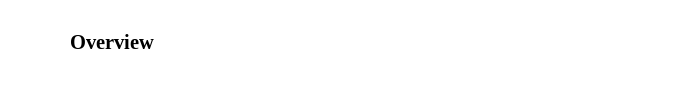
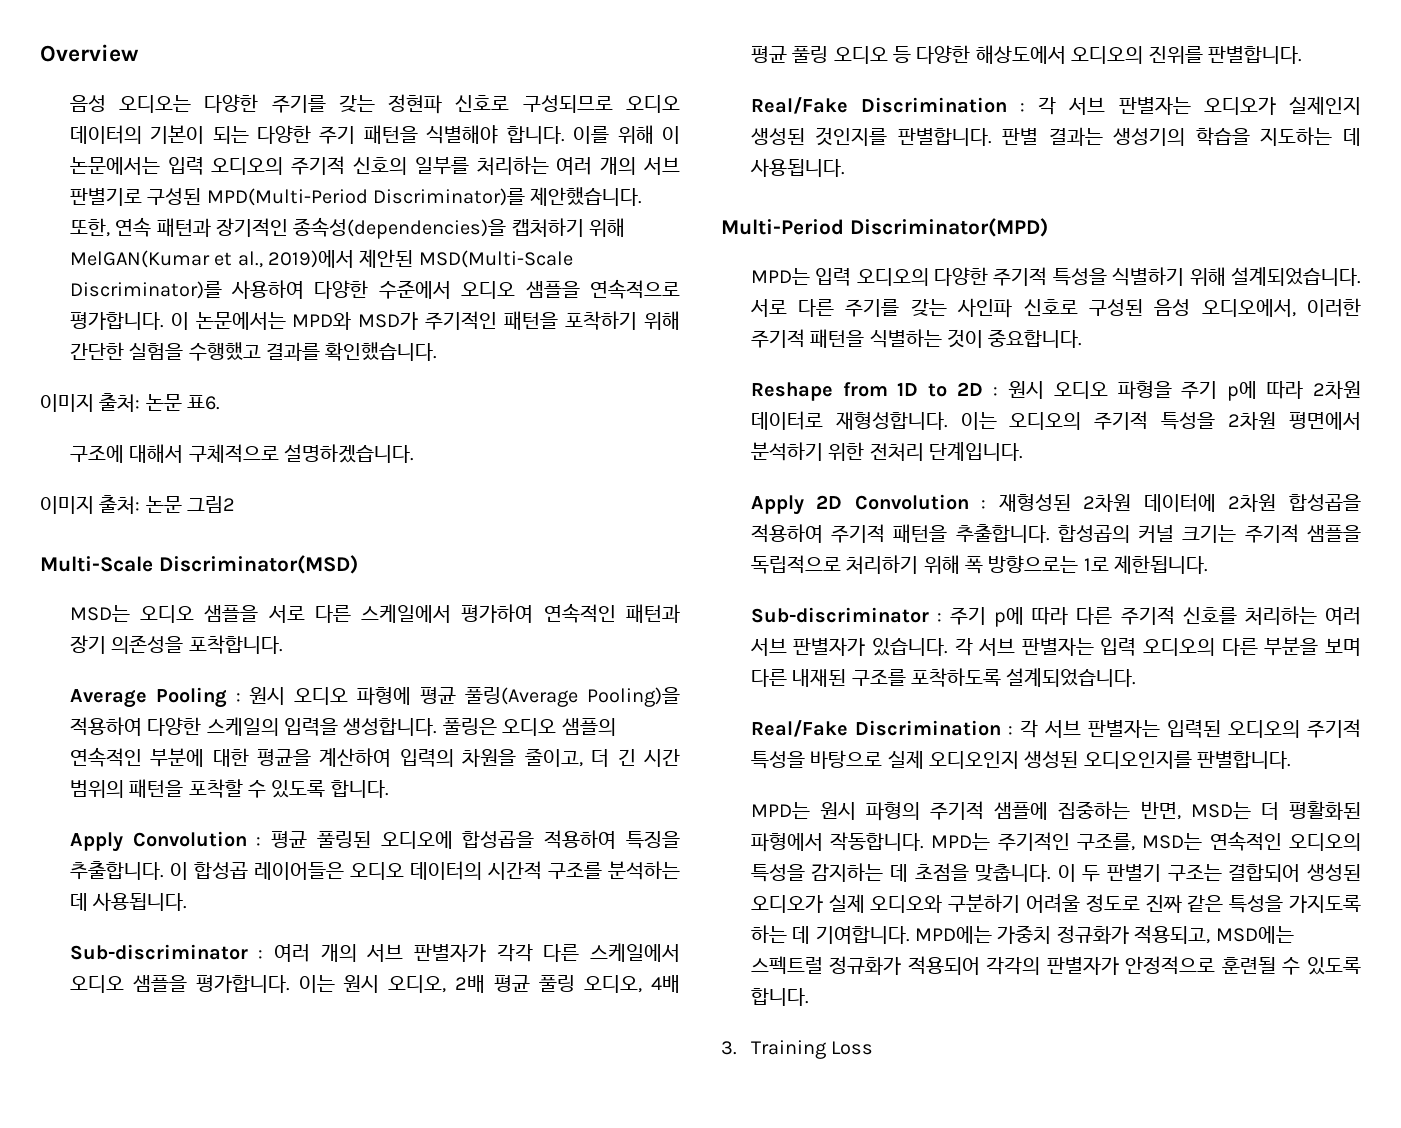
+ 음성 오디오는 다양한 주기를 갖는 정현파 신호로 구성되므로 오디오 데이터의 기본이 되는 다양한 주기 패턴을 식별해야 합니다. 이를 위해 이 논문에서는 입력 오디오의 주기적 신호의 일부를 처리하는 여러 개의 서브 판별기로 구성된 MPD(Multi-Period Discriminator)를 제안했습니다. 또한, 연속 패턴과 장기적인 종속성(dependencies)을 캡처하기 위해 MelGAN(Kumar et al., 2019)에서 제안된 MSD(Multi-Scale Discriminator)를 사용하여 다양한 수준에서 오디오 샘플을 연속적으로 평가합니다. 이 논문에서는 MPD와 MSD가 주기적인 패턴을 포착하기 위해 간단한 실험을 수행했고 결과를 확인했습니다.
+ 이미지 출처: 논문 표6.
+ 구조에 대해서 구체적으로 설명하겠습니다.
+ 이미지 출처: 논문 그림2
+ Multi-Scale Discriminator(MSD)
+ MSD는 오디오 샘플을 서로 다른 스케일에서 평가하여 연속적인 패턴과 장기 의존성을 포착합니다.
+ Average Pooling : 원시 오디오 파형에 평균 풀링(Average Pooling)을 적용하여 다양한 스케일의 입력을 생성합니다. 풀링은 오디오 샘플의 연속적인 부분에 대한 평균을 계산하여 입력의 차원을 줄이고, 더 긴 시간 범위의 패턴을 포착할 수 있도록 합니다.
+ Apply Convolution : 평균 풀링된 오디오에 합성곱을 적용하여 특징을 추출합니다. 이 합성곱 레이어들은 오디오 데이터의 시간적 구조를 분석하는 데 사용됩니다.
+ Sub-discriminator : 여러 개의 서브 판별자가 각각 다른 스케일에서 오디오 샘플을 평가합니다. 이는 원시 오디오, 2배 평균 풀링 오디오, 4배 평균 풀링 오디오 등 다양한 해상도에서 오디오의 진위를 판별합니다.
+ Real/Fake Discrimination : 각 서브 판별자는 오디오가 실제인지 생성된 것인지를 판별합니다. 판별 결과는 생성기의 학습을 지도하는 데 사용됩니다.
+ Multi-Period Discriminator(MPD)
+ MPD는 입력 오디오의 다양한 주기적 특성을 식별하기 위해 설계되었습니다. 서로 다른 주기를 갖는 사인파 신호로 구성된 음성 오디오에서, 이러한 주기적 패턴을 식별하는 것이 중요합니다.
+ Reshape from 1D to 2D : 원시 오디오 파형을 주기 p에 따라 2차원 데이터로 재형성합니다. 이는 오디오의 주기적 특성을 2차원 평면에서 분석하기 위한 전처리 단계입니다.
+ Apply 2D Convolution : 재형성된 2차원 데이터에 2차원 합성곱을 적용하여 주기적 패턴을 추출합니다. 합성곱의 커널 크기는 주기적 샘플을 독립적으로 처리하기 위해 폭 방향으로는 1로 제한됩니다.
+ Sub-discriminator : 주기 p에 따라 다른 주기적 신호를 처리하는 여러 서브 판별자가 있습니다. 각 서브 판별자는 입력 오디오의 다른 부분을 보며 다른 내재된 구조를 포착하도록 설계되었습니다.
+ Real/Fake Discrimination : 각 서브 판별자는 입력된 오디오의 주기적 특성을 바탕으로 실제 오디오인지 생성된 오디오인지를 판별합니다.
+ MPD는 원시 파형의 주기적 샘플에 집중하는 반면, MSD는 더 평활화된 파형에서 작동합니다. MPD는 주기적인 구조를, MSD는 연속적인 오디오의 특성을 감지하는 데 초점을 맞춥니다. 이 두 판별기 구조는 결합되어 생성된 오디오가 실제 오디오와 구분하기 어려울 정도로 진짜 같은 특성을 가지도록 하는 데 기여합니다. MPD에는 가중치 정규화가 적용되고, MSD에는 스펙트럴 정규화가 적용되어 각각의 판별자가 안정적으로 훈련될 수 있도록 합니다.
+ 3. Training Loss

